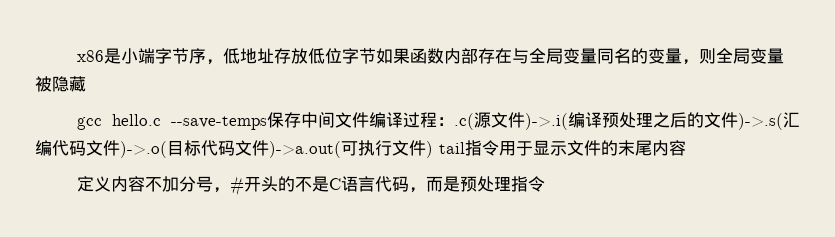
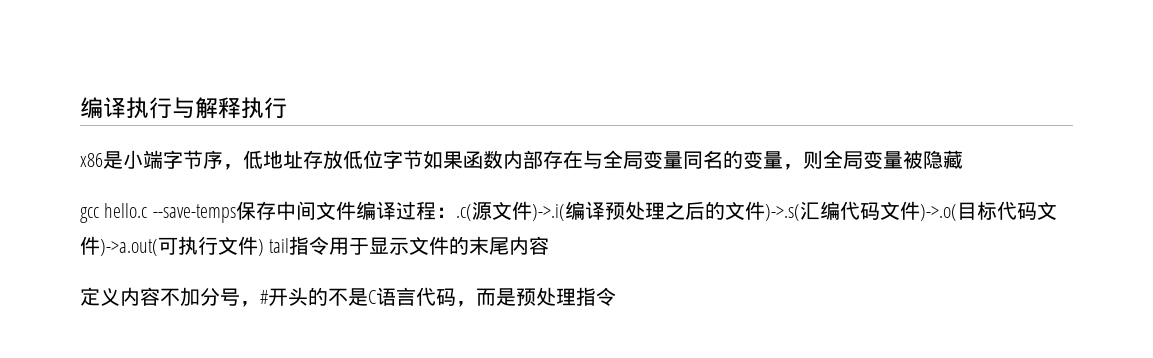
+ 编译执行与解释执行

